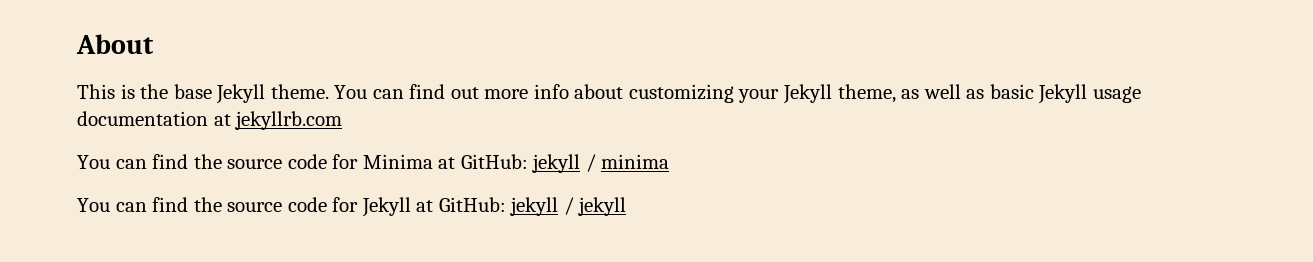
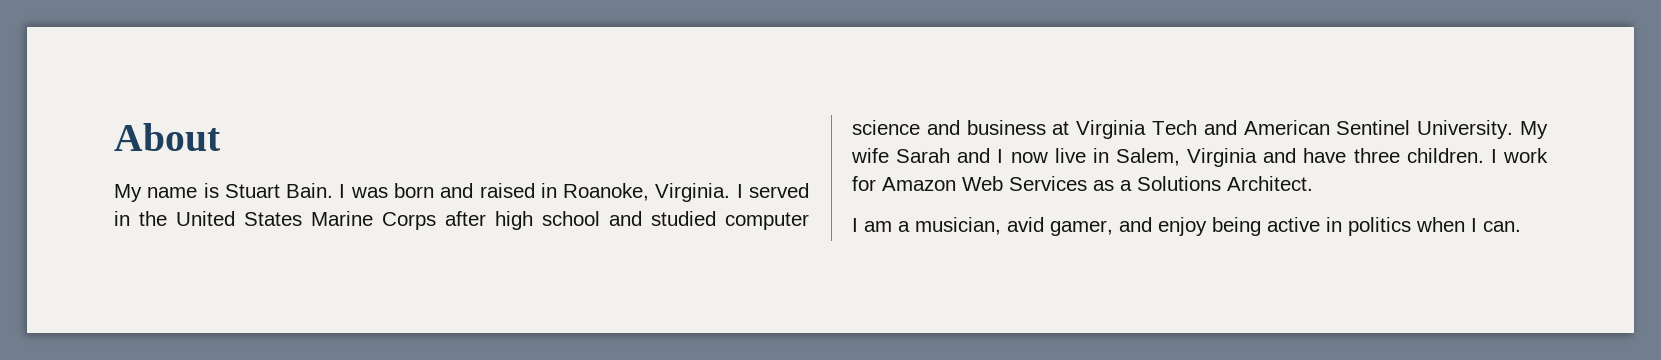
- This is the base Jekyll theme. You can find out more info about customizing your Jekyll theme, as well as basic Jekyll usage documentation at jekyllrb.com
- You can find the source code for Minima at GitHub: jekyll / minima
- You can find the source code for Jekyll at GitHub: jekyll / jekyll
+ My name is Stuart Bain. I was born and raised in Roanoke, Virginia. I served in the United States Marine Corps after high school and studied computer science and business at Virginia Tech and American Sentinel University. My wife Sarah and I now live in Salem, Virginia and have three children. I work for Amazon Web Services as a Solutions Architect.
+ I am a musician, avid gamer, and enjoy being active in politics when I can.

